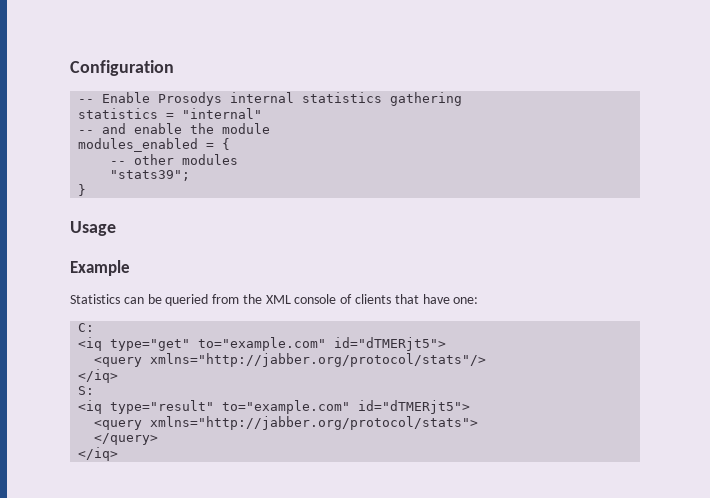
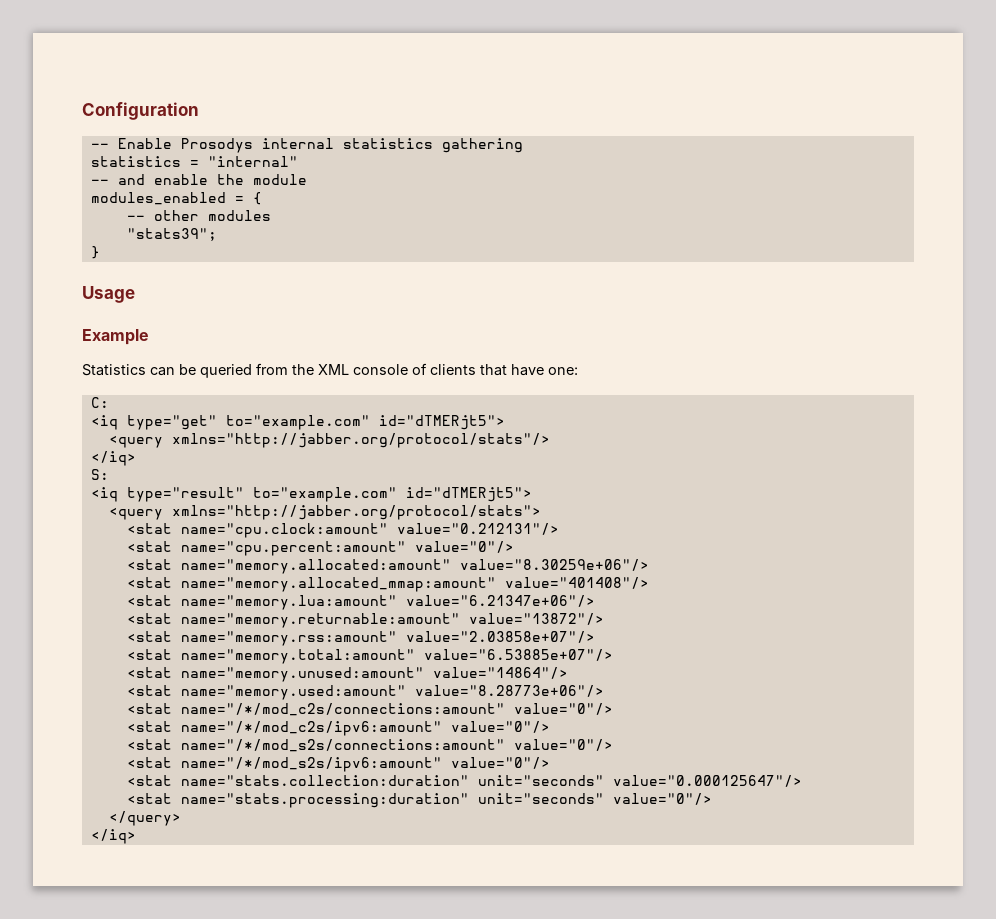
+ <stat name="cpu.clock:amount" value="0.212131"/>
+ <stat name="cpu.percent:amount" value="0"/>
+ <stat name="memory.allocated:amount" value="8.30259e+06"/>
+ <stat name="memory.allocated_mmap:amount" value="401408"/>
+ <stat name="memory.lua:amount" value="6.21347e+06"/>
+ <stat name="memory.returnable:amount" value="13872"/>
+ <stat name="memory.rss:amount" value="2.03858e+07"/>
+ <stat name="memory.total:amount" value="6.53885e+07"/>
+ <stat name="memory.unused:amount" value="14864"/>
+ <stat name="memory.used:amount" value="8.28773e+06"/>
+ <stat name="/*/mod_c2s/connections:amount" value="0"/>
+ <stat name="/*/mod_c2s/ipv6:amount" value="0"/>
+ <stat name="/*/mod_s2s/connections:amount" value="0"/>
+ <stat name="/*/mod_s2s/ipv6:amount" value="0"/>
+ <stat name="stats.collection:duration" unit="seconds" value="0.000125647"/>
+ <stat name="stats.processing:duration" unit="seconds" value="0"/>

